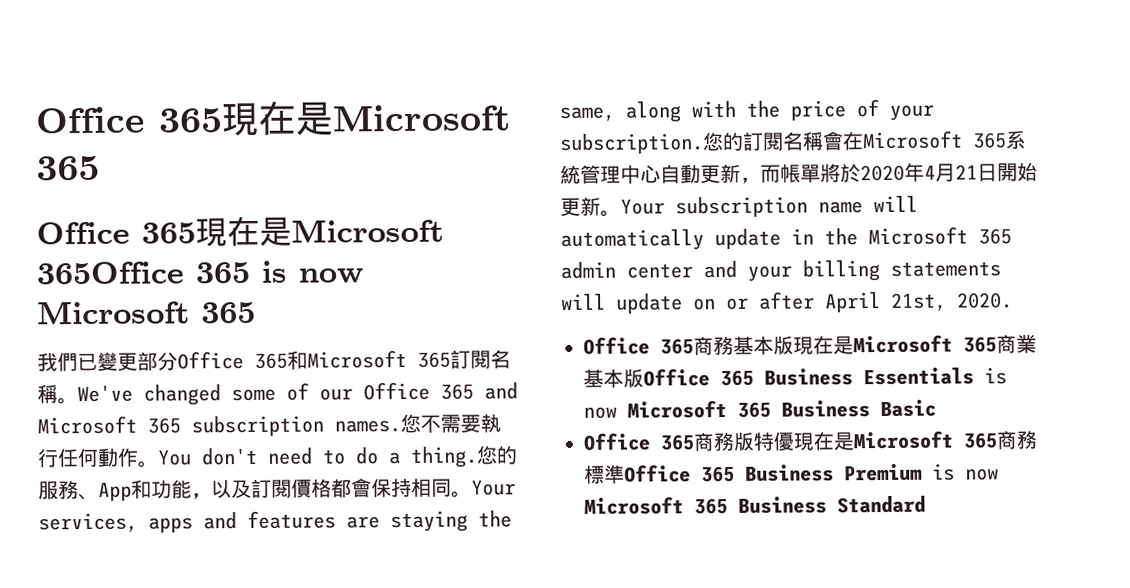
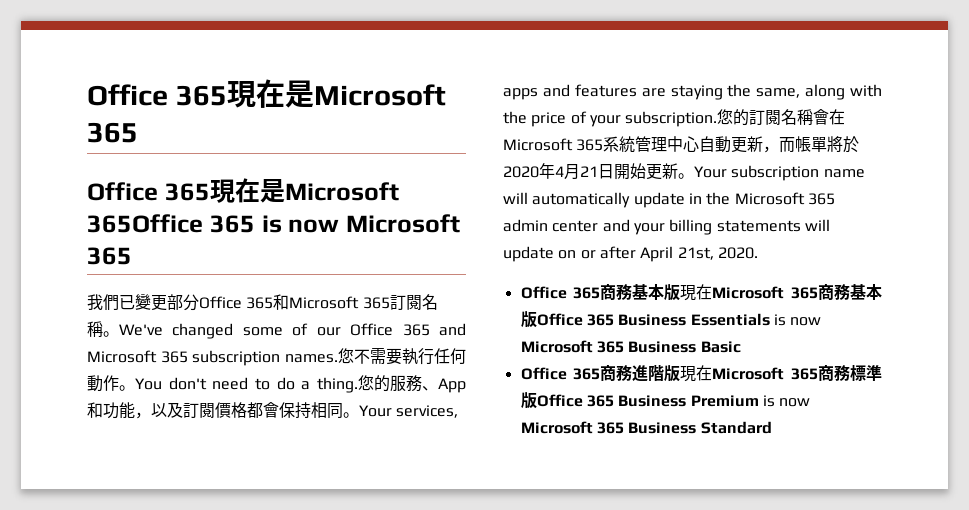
- Office 365商務基本版現在是Microsoft 365商業基本版Office 365 Business Essentials is now Microsoft 365 Business Basic
+ Office 365商務基本版現在Microsoft 365商務基本版Office 365 Business Essentials is now Microsoft 365 Business Basic
- Office 365商務版特優現在是Microsoft 365商務標準Office 365 Business Premium is now Microsoft 365 Business Standard
+ Office 365商務進階版現在Microsoft 365商務標準版Office 365 Business Premium is now Microsoft 365 Business Standard

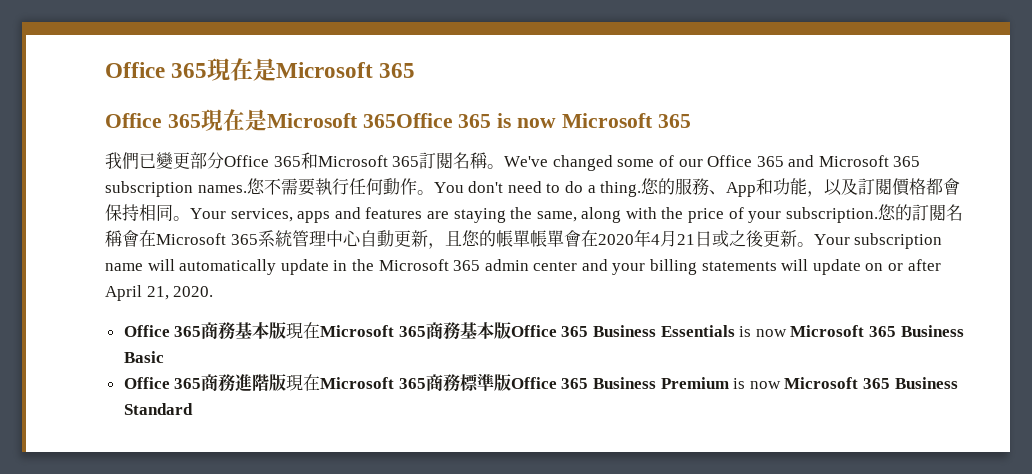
- 您的訂閱名稱會在Microsoft 365系統管理中心自動更新，而帳單將於2020年4月21日開始更新。
+ 您的訂閱名稱會在Microsoft 365系統管理中心自動更新，且您的帳單帳單會在2020年4月21日或之後更新。
- Your subscription name will automatically update in the Microsoft 365 admin center and your billing statements will update on or after April 21st, 2020.
+ Your subscription name will automatically update in the Microsoft 365 admin center and your billing statements will update on or after April 21, 2020.

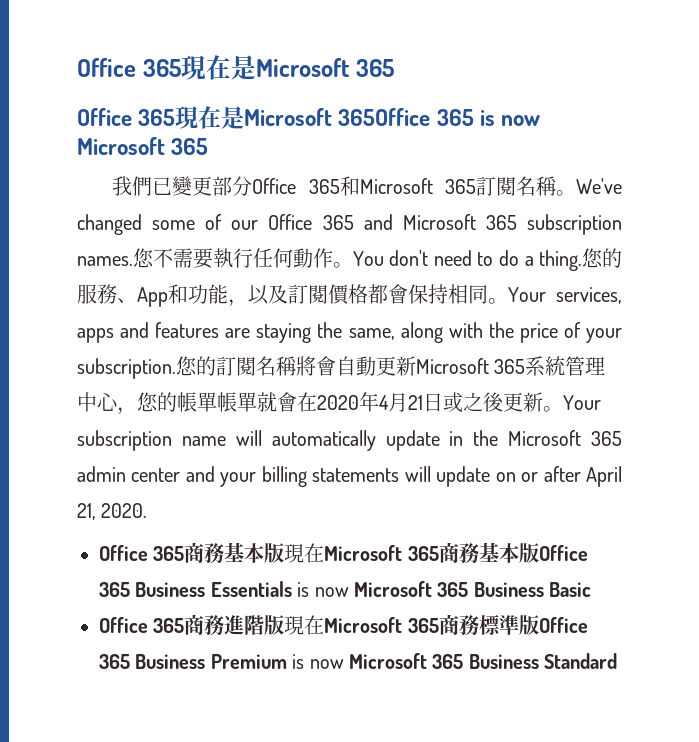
- 您的訂閱名稱會在Microsoft 365系統管理中心自動更新，且您的帳單帳單會在2020年4月21日或之後更新。
+ 您的訂閱名稱將會自動更新Microsoft 365系統管理中心，您的帳單帳單就會在2020年4月21日或之後更新。

